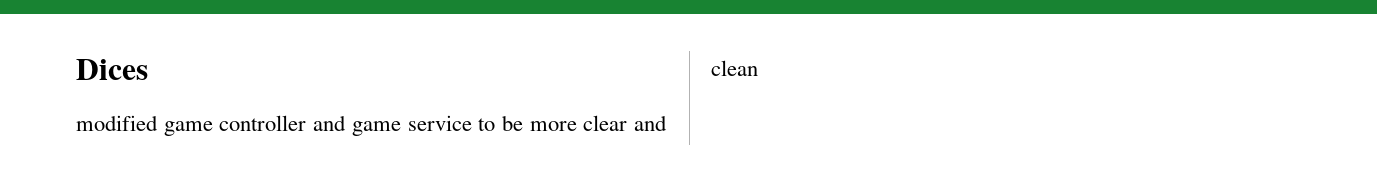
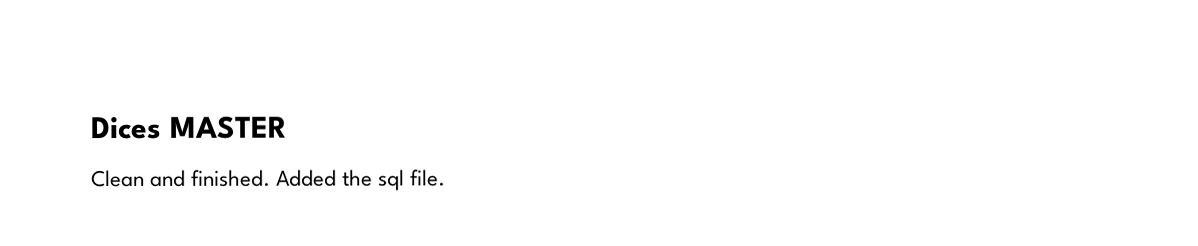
- Dices
- modified game controller and game service to be more clear and clean
+ Dices MASTER
+ Clean and finished. Added the sql file.

